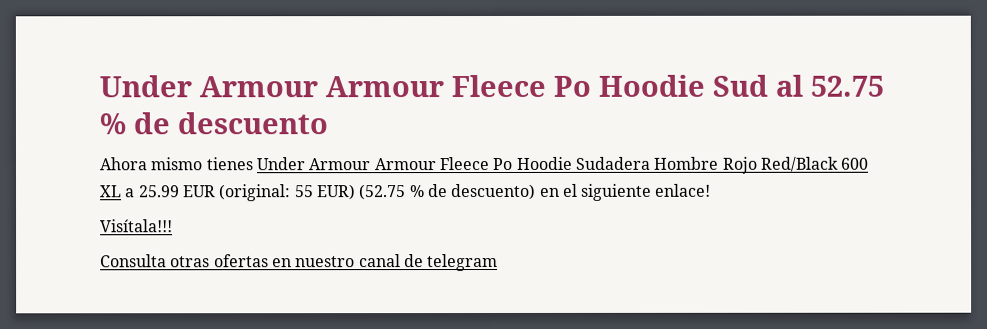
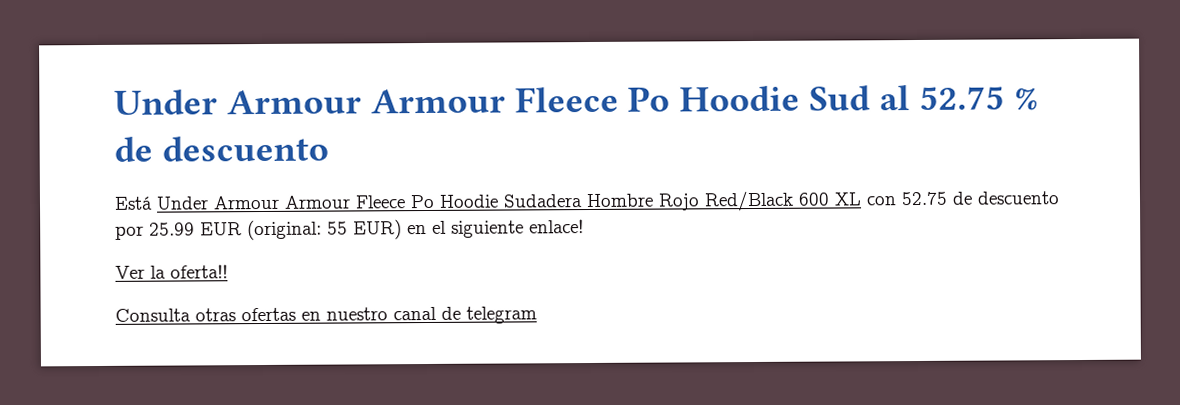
- Ahora mismo tienes Under Armour Armour Fleece Po Hoodie Sudadera Hombre Rojo Red/Black 600 XL a 25.99 EUR (original: 55 EUR) (52.75 % de descuento) en el siguiente enlace!
+ Está Under Armour Armour Fleece Po Hoodie Sudadera Hombre Rojo Red/Black 600 XL con 52.75 de descuento por 25.99 EUR (original: 55 EUR) en el siguiente enlace!
- Visítala!!!
+ Ver la oferta!!

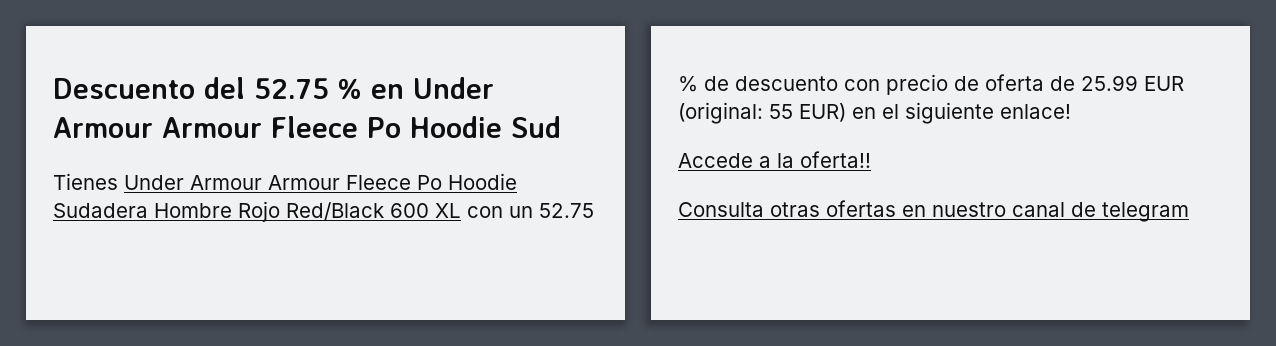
- Under Armour Armour Fleece Po Hoodie Sud al 52.75 % de descuento
- Está Under Armour Armour Fleece Po Hoodie Sudadera Hombre Rojo Red/Black 600 XL con 52.75 de descuento por 25.99 EUR (original: 55 EUR) en el siguiente enlace!
+ Descuento del 52.75 % en Under Armour Armour Fleece Po Hoodie Sud
+ Tienes Under Armour Armour Fleece Po Hoodie Sudadera Hombre Rojo Red/Black 600 XL con un 52.75 % de descuento con precio de oferta de 25.99 EUR (original: 55 EUR) en el siguiente enlace!
- Ver la oferta!!
+ Accede a la oferta!!

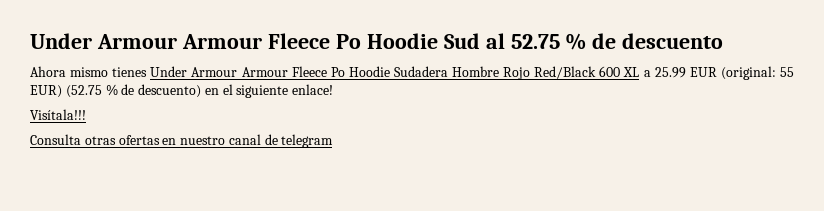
- Descuento del 52.75 % en Under Armour Armour Fleece Po Hoodie Sud
- Tienes Under Armour Armour Fleece Po Hoodie Sudadera Hombre Rojo Red/Black 600 XL con un 52.75 % de descuento con precio de oferta de 25.99 EUR (original: 55 EUR) en el siguiente enlace!
+ Under Armour Armour Fleece Po Hoodie Sud al 52.75 % de descuento
+ Ahora mismo tienes Under Armour Armour Fleece Po Hoodie Sudadera Hombre Rojo Red/Black 600 XL a 25.99 EUR (original: 55 EUR) (52.75 % de descuento) en el siguiente enlace!
- Accede a la oferta!!
+ Visítala!!!

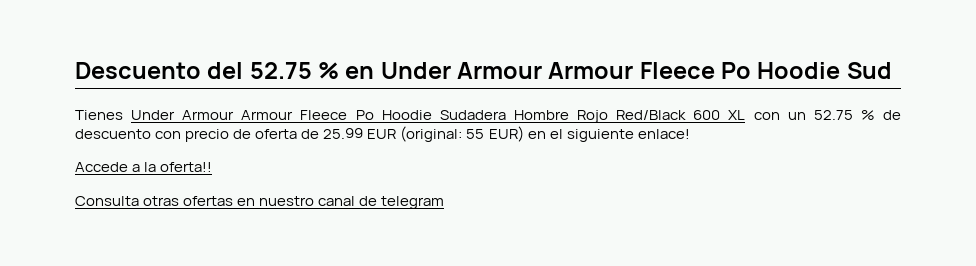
- Under Armour Armour Fleece Po Hoodie Sud al 52.75 % de descuento
- Ahora mismo tienes Under Armour Armour Fleece Po Hoodie Sudadera Hombre Rojo Red/Black 600 XL a 25.99 EUR (original: 55 EUR) (52.75 % de descuento) en el siguiente enlace!
+ Descuento del 52.75 % en Under Armour Armour Fleece Po Hoodie Sud
+ Tienes Under Armour Armour Fleece Po Hoodie Sudadera Hombre Rojo Red/Black 600 XL con un 52.75 % de descuento con precio de oferta de 25.99 EUR (original: 55 EUR) en el siguiente enlace!
- Visítala!!!
+ Accede a la oferta!!

